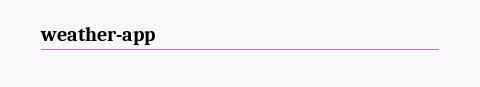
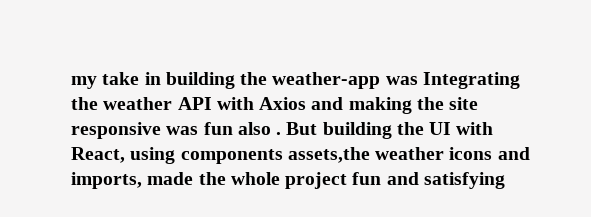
- weather-app
+ my take in building the weather-app was Integrating the weather API with Axios and making the site responsive was fun also . But building the UI with React, using components assets,the weather icons and imports, made the whole project fun and satisfying

